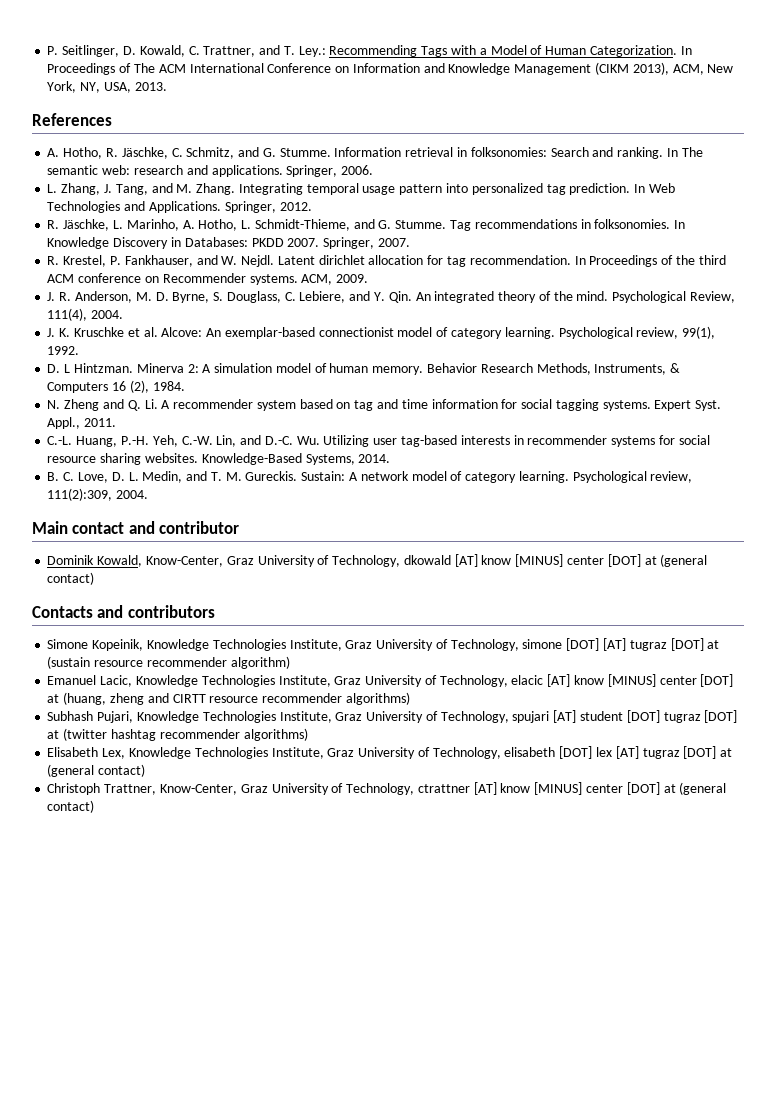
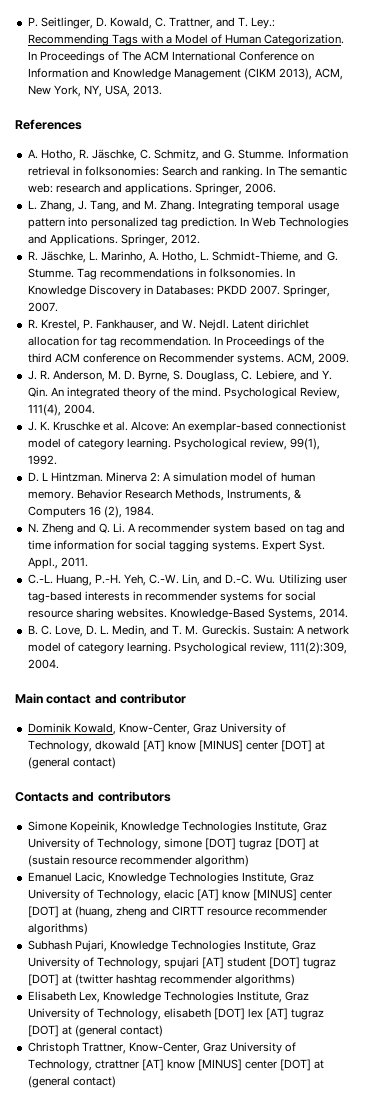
- Simone Kopeinik, Knowledge Technologies Institute, Graz University of Technology, simone [DOT] [AT] tugraz [DOT] at (sustain resource recommender algorithm)
+ Simone Kopeinik, Knowledge Technologies Institute, Graz University of Technology, simone [DOT] tugraz [DOT] at (sustain resource recommender algorithm)

